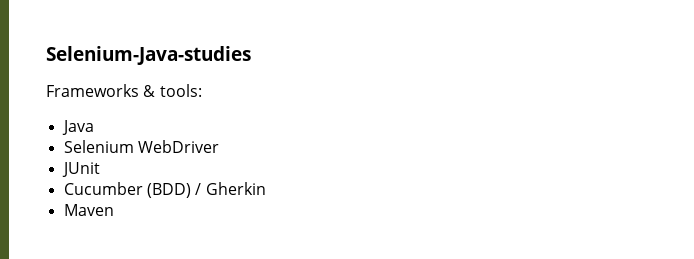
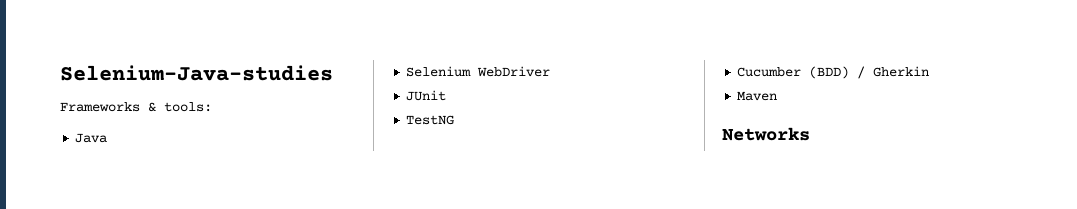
+ TestNG
+ Networks

